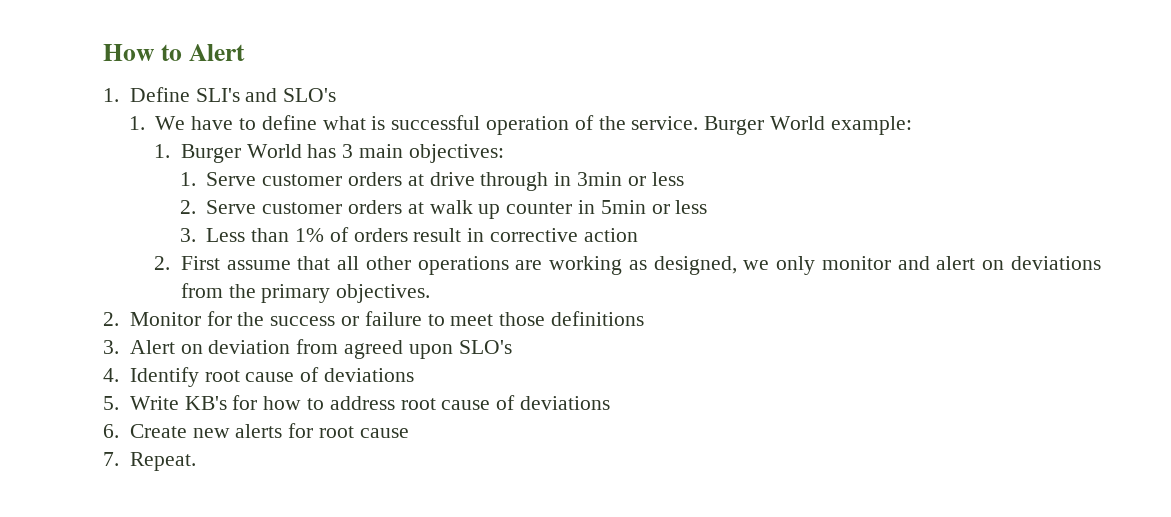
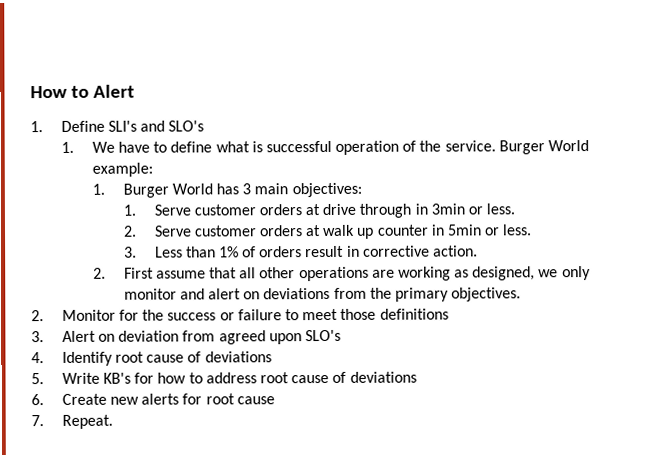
- 1. Serve customer orders at drive through in 3min or less
+ 1. Serve customer orders at drive through in 3min or less.
- 2. Serve customer orders at walk up counter in 5min or less
+ 2. Serve customer orders at walk up counter in 5min or less.
- 3. Less than 1% of orders result in corrective action
+ 3. Less than 1% of orders result in corrective action.

